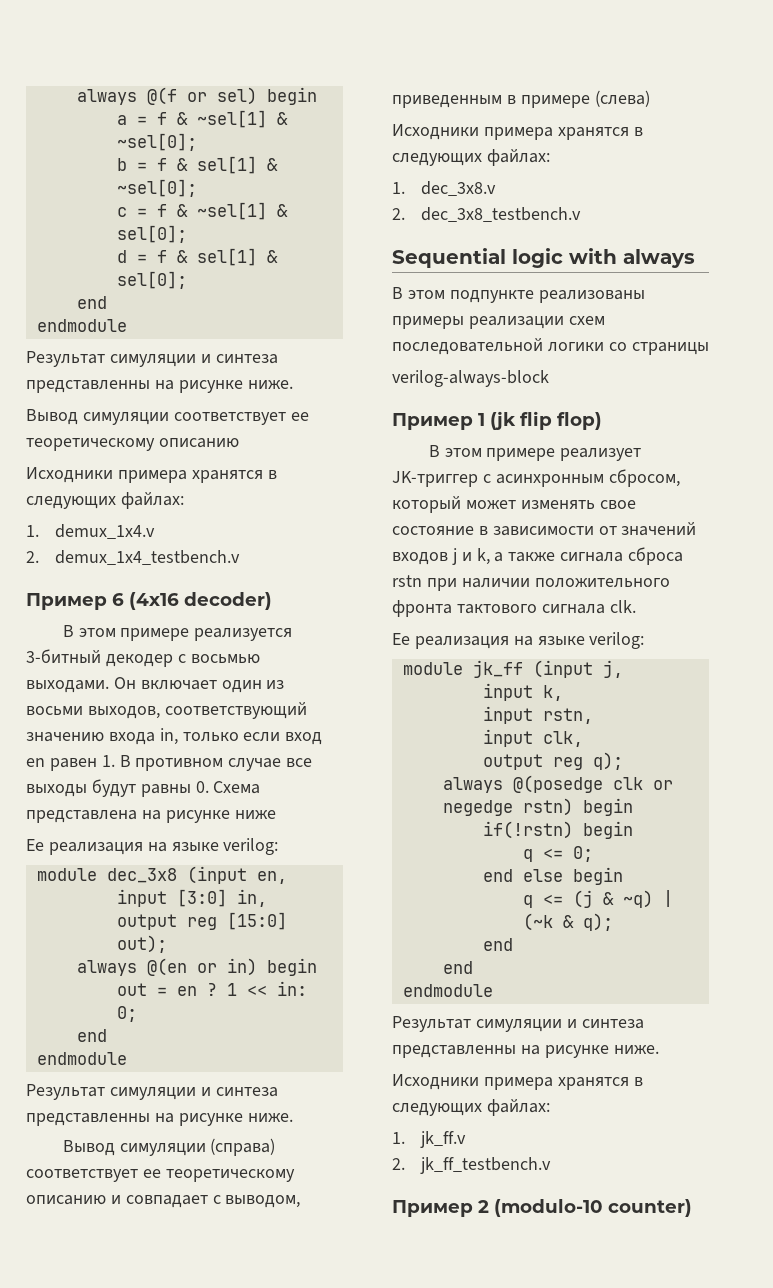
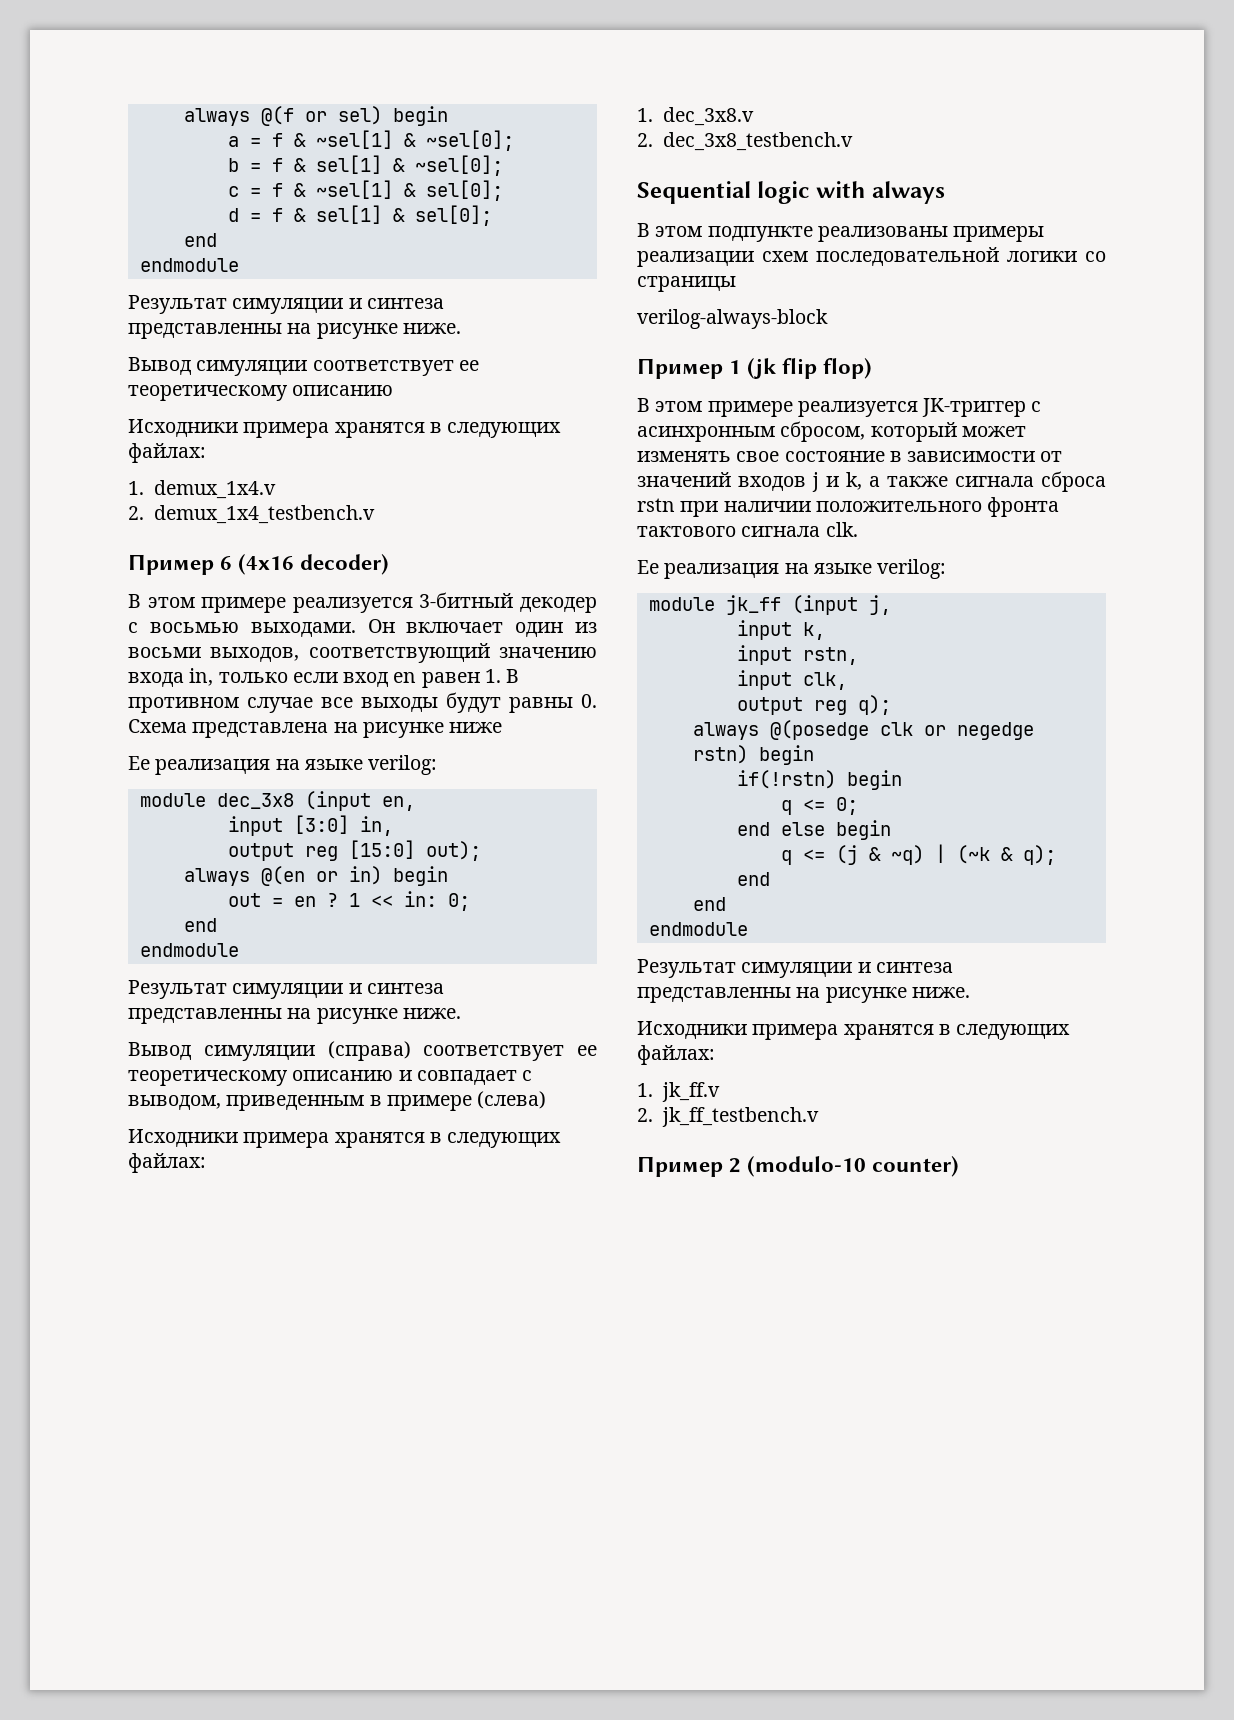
- В этом примере реализует JK-триггер с асинхронным сбросом, который может изменять свое состояние в зависимости от значений входов j и k, а также сигнала сброса rstn при наличии положительного фронта тактового сигнала clk.
+ В этом примере реализуется JK-триггер с асинхронным сбросом, который может изменять свое состояние в зависимости от значений входов j и k, а также сигнала сброса rstn при наличии положительного фронта тактового сигнала clk.

